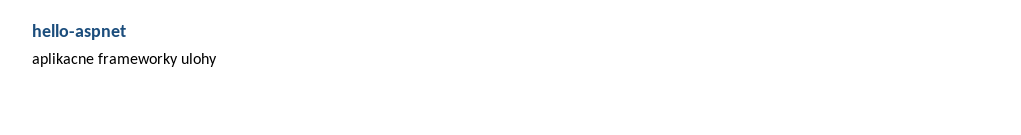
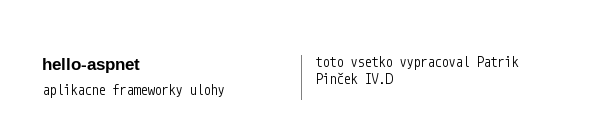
+ toto vsetko vypracoval Patrik Pinček IV.D

